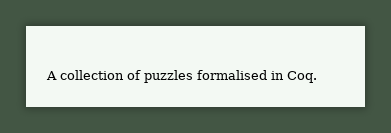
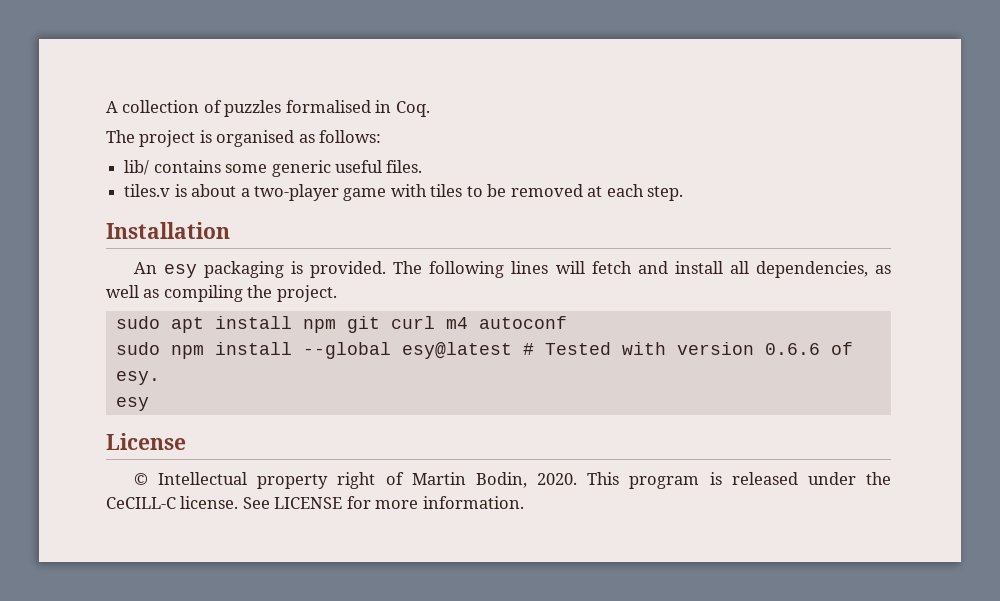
+ The project is organised as follows:
+ lib/ contains some generic useful files.
+ tiles.v is about a two-player game with tiles to be removed at each step.
+ Installation
+ An esy packaging is provided. The following lines will fetch and install all dependencies, as well as compiling the project.
+ sudo apt install npm git curl m4 autoconf
+ sudo npm install --global esy@latest # Tested with version 0.6.6 of esy.
+ esy
+ License
+ © Intellectual property right of Martin Bodin, 2020. This program is released under the CeCILL-C license. See LICENSE for more information.

